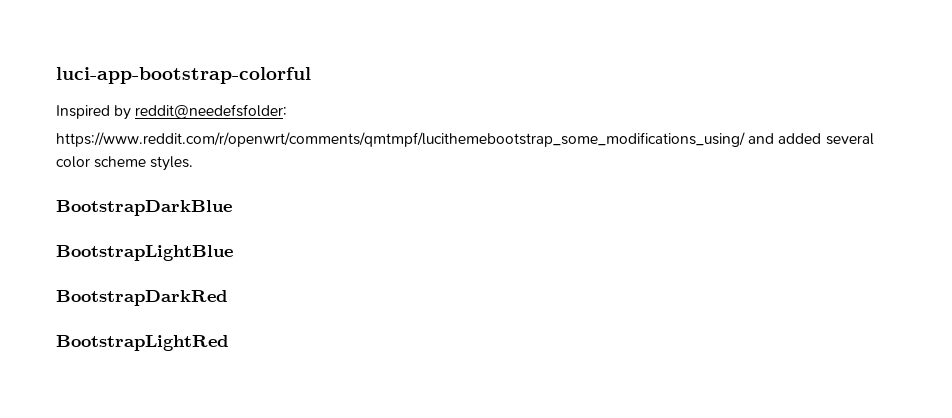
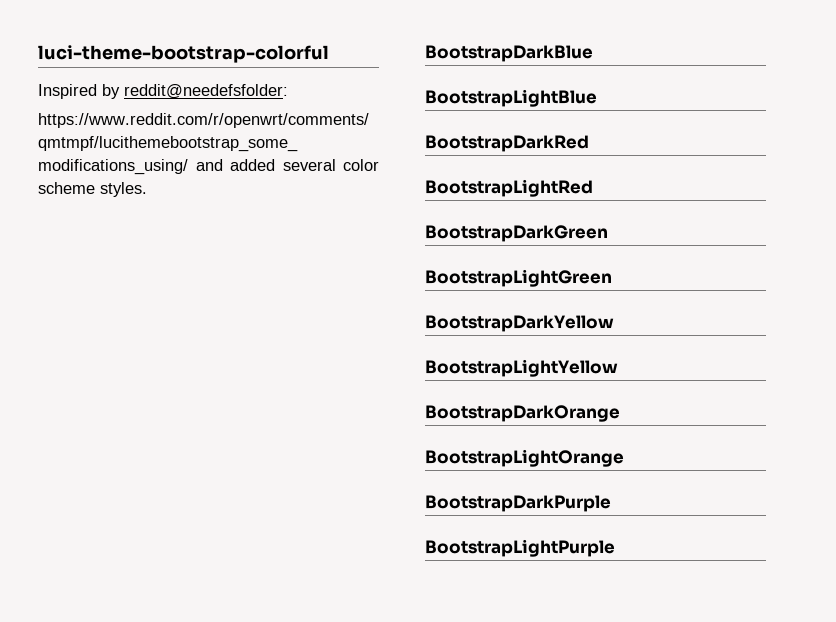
- luci-app-bootstrap-colorful
+ luci-theme-bootstrap-colorful
+ BootstrapDarkGreen
+ BootstrapLightGreen
+ BootstrapDarkYellow
+ BootstrapLightYellow
+ BootstrapDarkOrange
+ BootstrapLightOrange
+ BootstrapDarkPurple
+ BootstrapLightPurple

